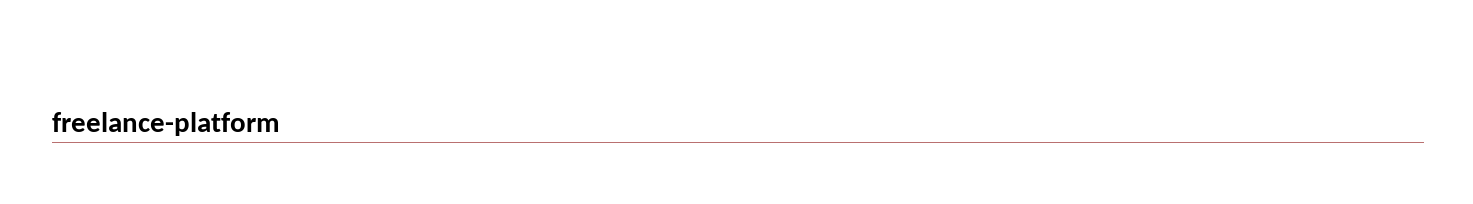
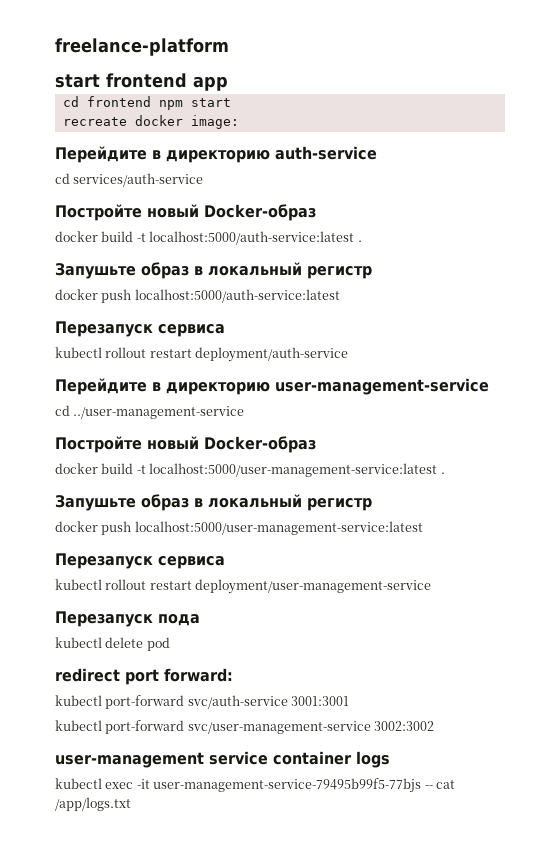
+ start frontend app
+ cd frontend npm start
+ recreate docker image:
+ Перейдите в директорию auth-service
+ cd services/auth-service
+ Постройте новый Docker-образ
+ docker build -t localhost:5000/auth-service:latest .
+ Запушьте образ в локальный регистр
+ docker push localhost:5000/auth-service:latest
+ Перезапуск сервиса
+ kubectl rollout restart deployment/auth-service
+ Перейдите в директорию user-management-service
+ cd ../user-management-service
+ Постройте новый Docker-образ
+ docker build -t localhost:5000/user-management-service:latest .
+ Запушьте образ в локальный регистр
+ docker push localhost:5000/user-management-service:latest
+ Перезапуск сервиса
+ kubectl rollout restart deployment/user-management-service
+ Перезапуск пода
+ kubectl delete pod
+ redirect port forward:
+ kubectl port-forward svc/auth-service 3001:3001
+ kubectl port-forward svc/user-management-service 3002:3002
+ user-management service container logs
+ kubectl exec -it user-management-service-79495b99f5-77bjs -- cat /app/logs.txt

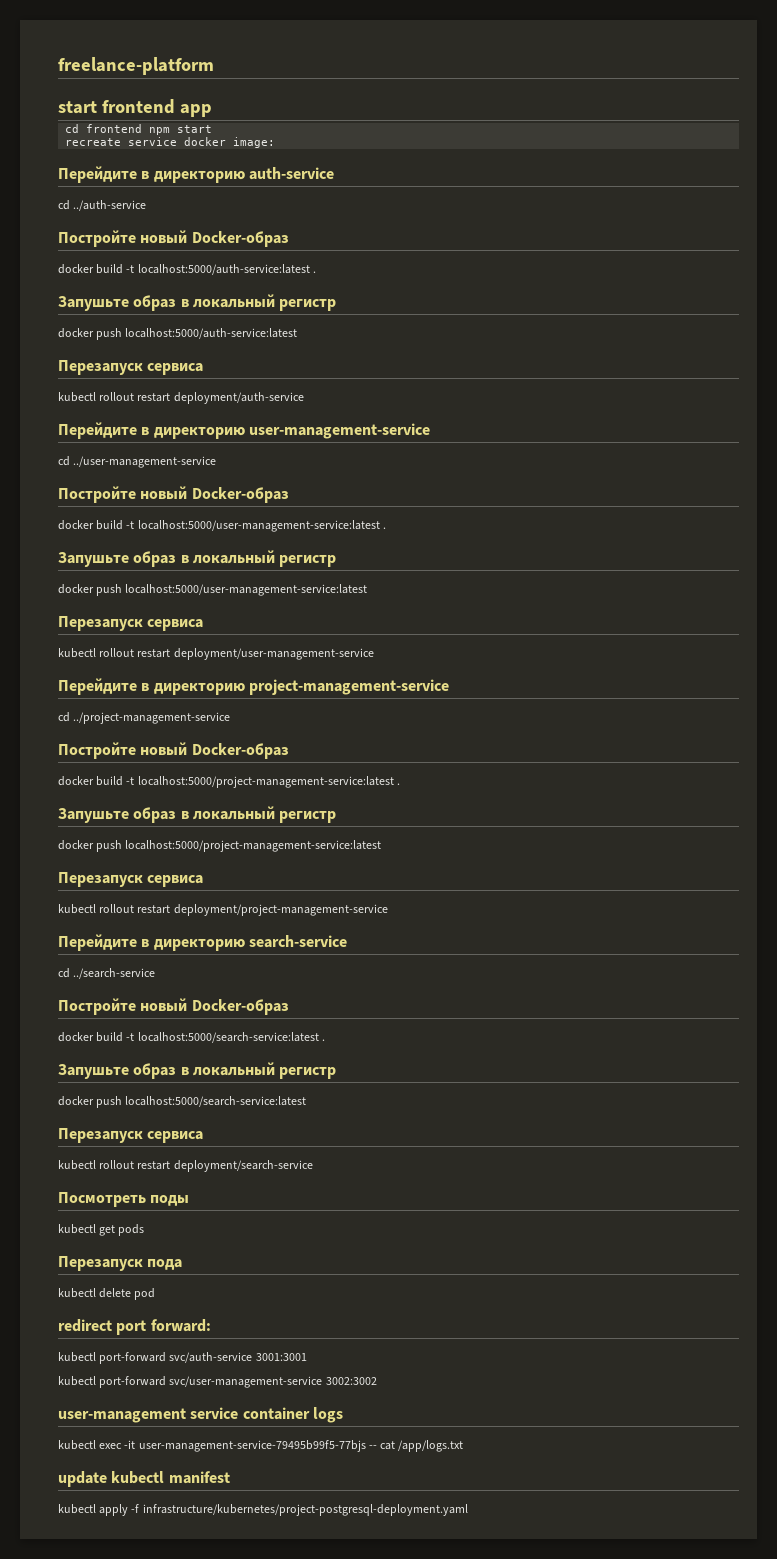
- recreate docker image:
+ recreate service docker image:
- cd services/auth-service
+ cd ../auth-service
+ Перейдите в директорию project-management-service
+ cd ../project-management-service
+ Постройте новый Docker-образ
+ docker build -t localhost:5000/project-management-service:latest .
+ Запушьте образ в локальный регистр
+ docker push localhost:5000/project-management-service:latest
+ Перезапуск сервиса
+ kubectl rollout restart deployment/project-management-service
+ Перейдите в директорию search-service
+ cd ../search-service
+ Постройте новый Docker-образ
+ docker build -t localhost:5000/search-service:latest .
+ Запушьте образ в локальный регистр
+ docker push localhost:5000/search-service:latest
+ Перезапуск сервиса
+ kubectl rollout restart deployment/search-service
+ Посмотреть поды
+ kubectl get pods
+ update kubectl manifest
+ kubectl apply -f infrastructure/kubernetes/project-postgresql-deployment.yaml

